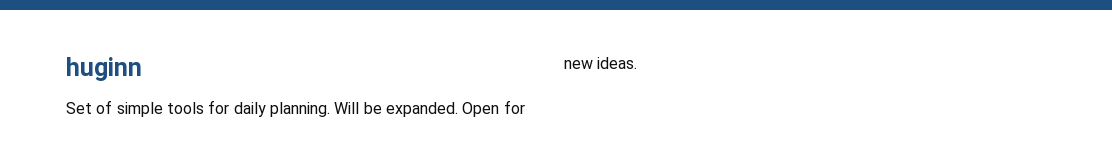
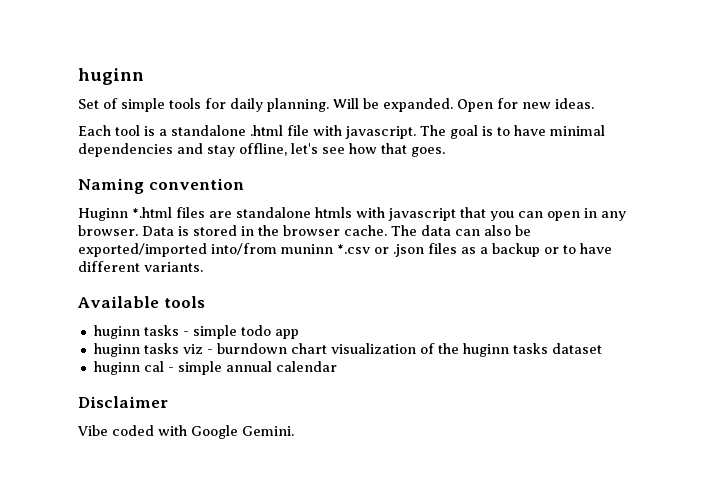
+ Each tool is a standalone .html file with javascript. The goal is to have minimal dependencies and stay offline, let's see how that goes.
+ Naming convention
+ Huginn *.html files are standalone htmls with javascript that you can open in any browser. Data is stored in the browser cache. The data can also be exported/imported into/from muninn *.csv or .json files as a backup or to have different variants.
+ Available tools
+ huginn tasks - simple todo app
+ huginn tasks viz - burndown chart visualization of the huginn tasks dataset
+ huginn cal - simple annual calendar
+ Disclaimer
+ Vibe coded with Google Gemini.

